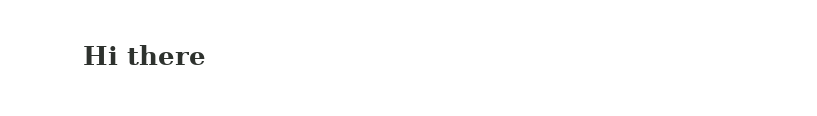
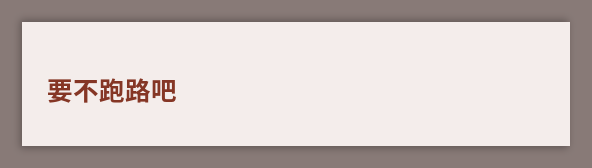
- Hi there
+ 要不跑路吧

